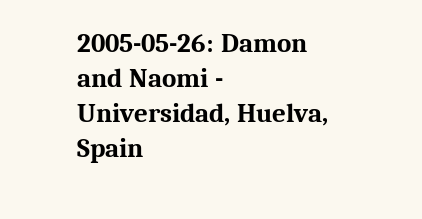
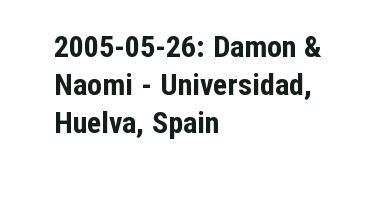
- 2005-05-26: Damon and Naomi - Universidad, Huelva, Spain
+ 2005-05-26: Damon & Naomi - Universidad, Huelva, Spain

